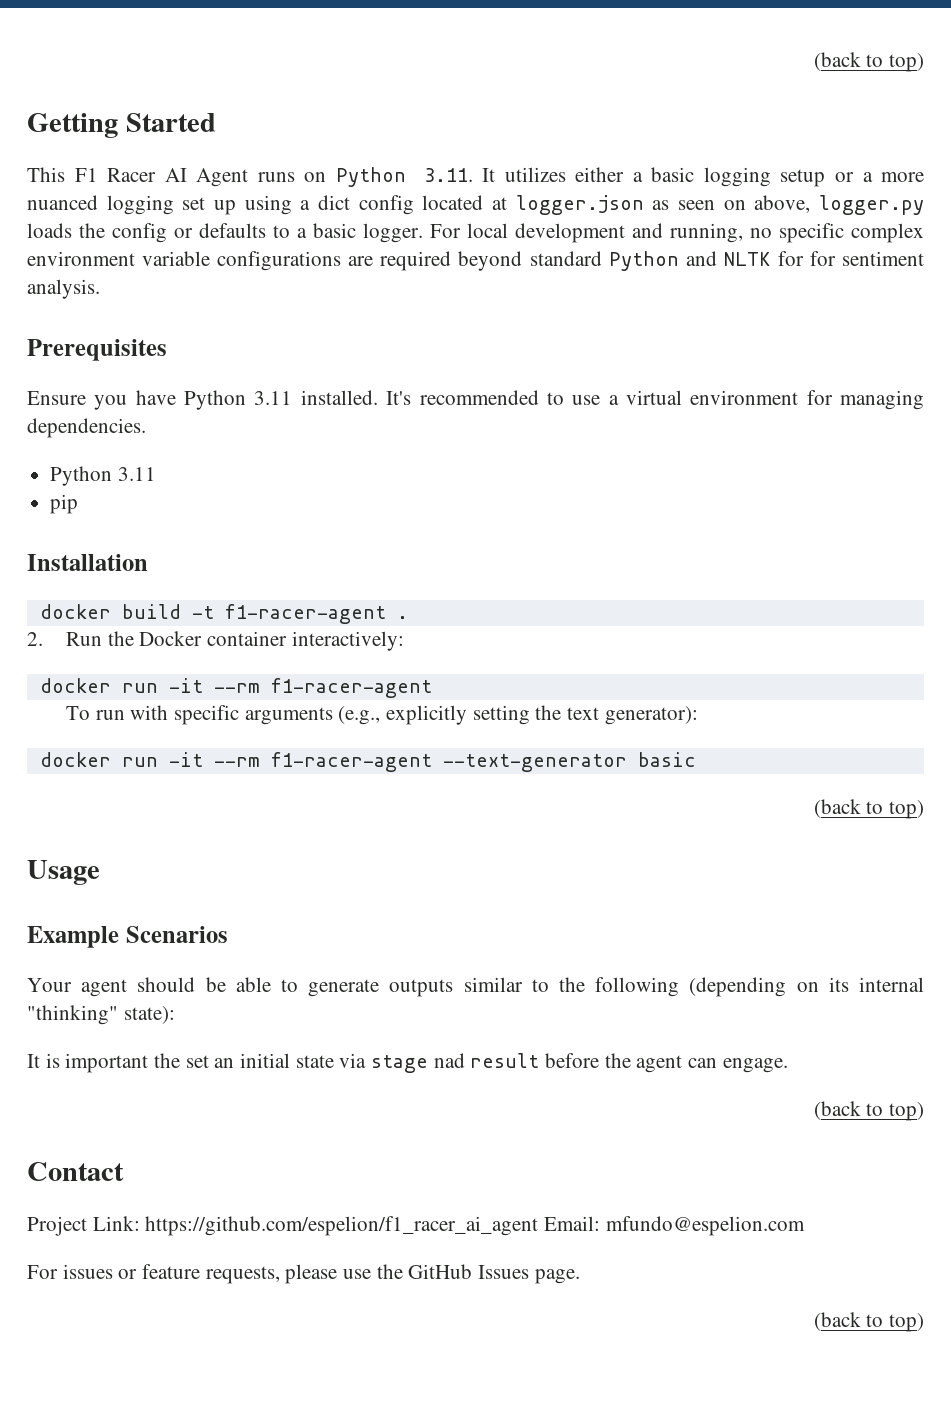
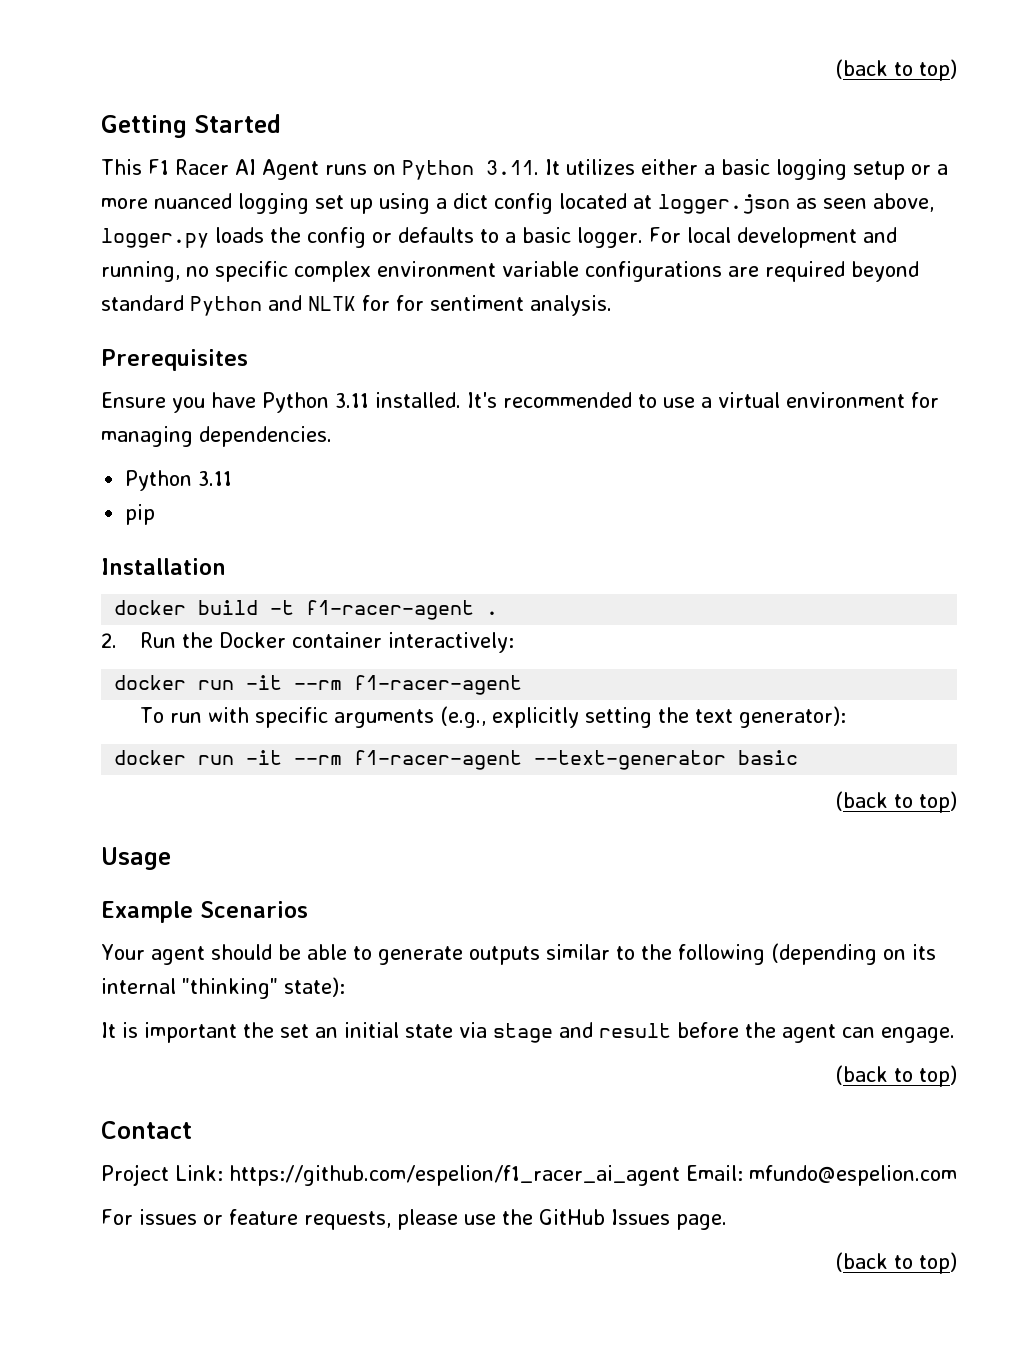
- This F1 Racer AI Agent runs on Python 3.11. It utilizes either a basic logging setup or a more nuanced logging set up using a dict config located at logger.json as seen on above, logger.py loads the config or defaults to a basic logger.
+ This F1 Racer AI Agent runs on Python 3.11. It utilizes either a basic logging setup or a more nuanced logging set up using a dict config located at logger.json as seen above, logger.py loads the config or defaults to a basic logger.
- It is important the set an initial state via stage nad result before the agent can engage.
+ It is important the set an initial state via stage and result before the agent can engage.

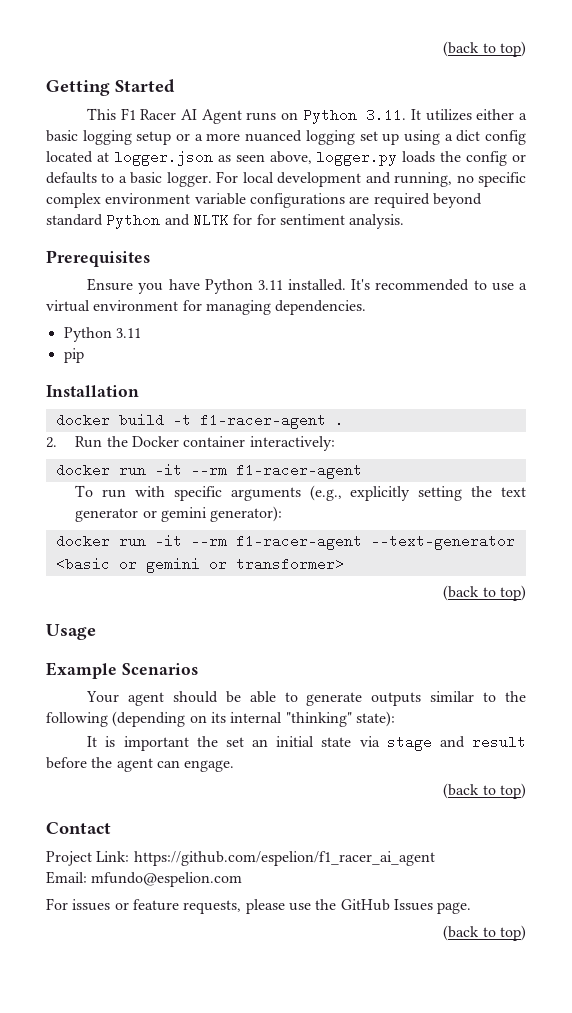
- To run with specific arguments (e.g., explicitly setting the text generator):
+ To run with specific arguments (e.g., explicitly setting the text generator or gemini generator):
- docker run -it --rm f1-racer-agent --text-generator basic
+ docker run -it --rm f1-racer-agent --text-generator <basic or gemini or transformer>
- Project Link: https://github.com/espelion/f1_racer_ai_agent Email: mfundo@espelion.com
+ Project Link: https://github.com/espelion/f1_racer_ai_agent
+ Email: mfundo@espelion.com

